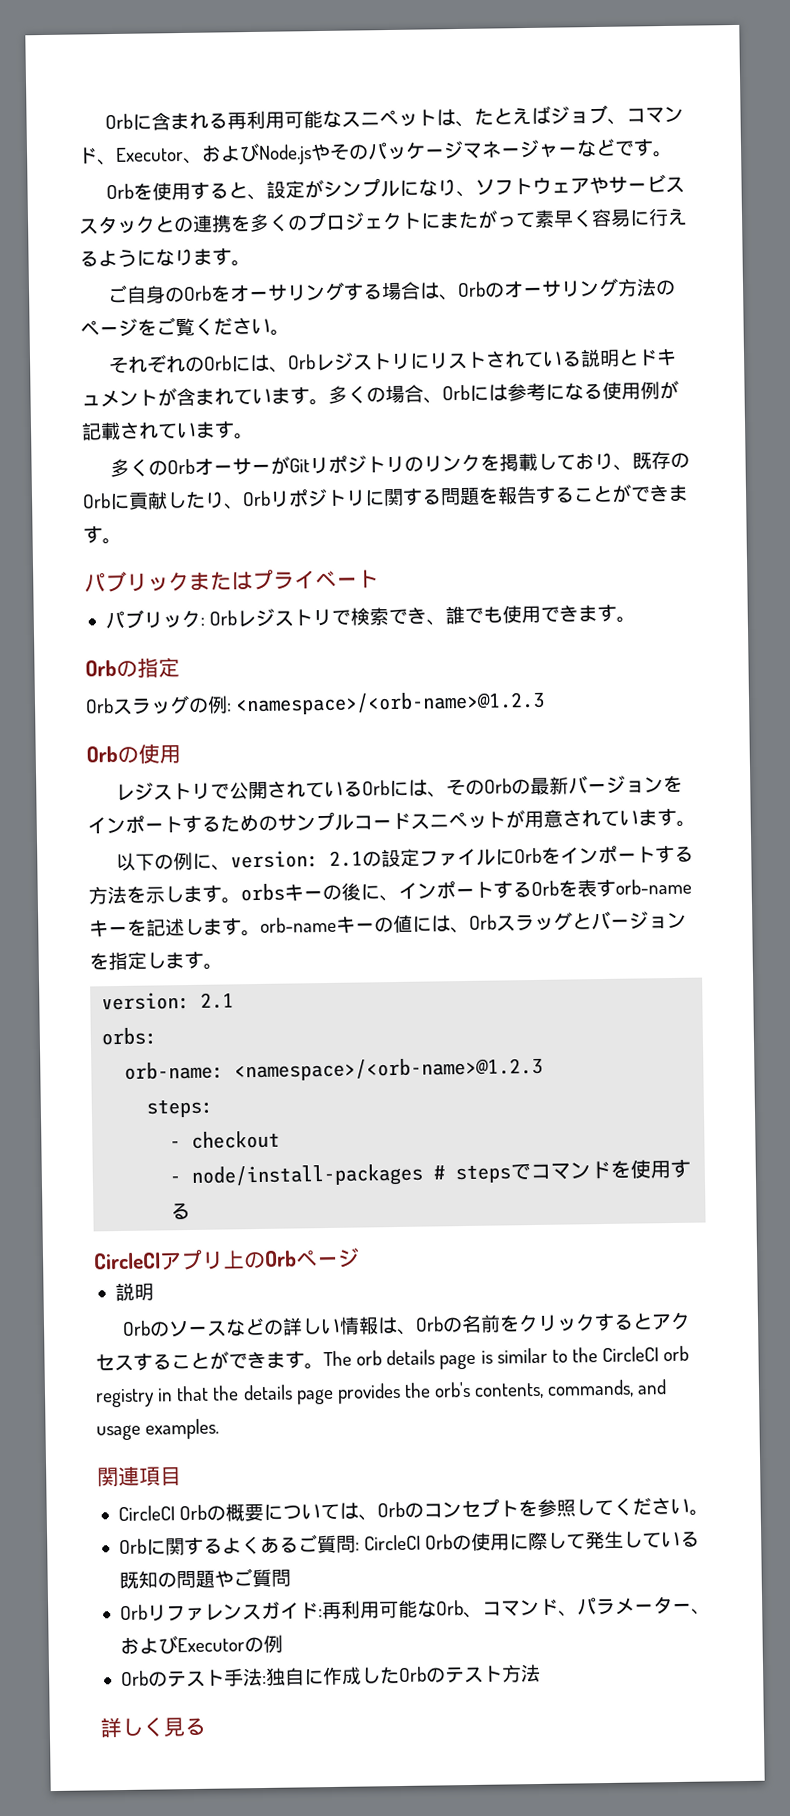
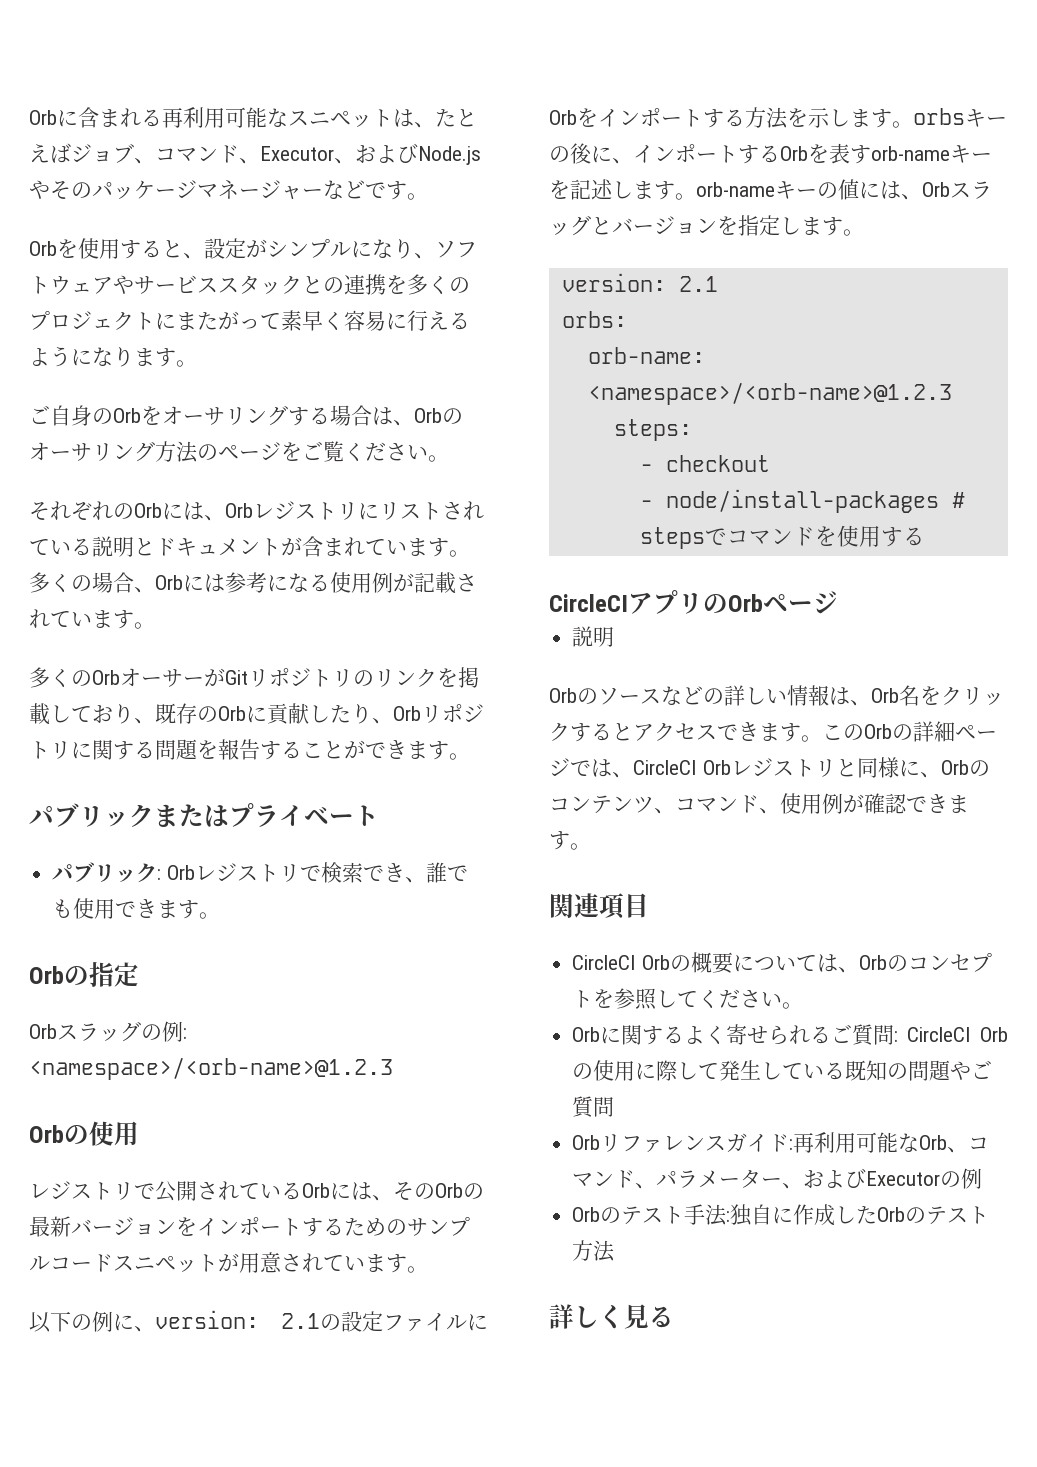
- CircleCIアプリ上のOrbページ
+ CircleCIアプリのOrbページ
- Orbのソースなどの詳しい情報は、Orbの名前をクリックするとアクセスすることができます。The orb details page is similar to the CircleCI orb registry in that the details page provides the orb's contents, commands, and usage examples.
+ Orbのソースなどの詳しい情報は、Orb名をクリックするとアクセスできます。このOrbの詳細ページでは、CircleCI Orbレジストリと同様に、Orbのコンテンツ、コマンド、使用例が確認できます。
- Orbに関するよくあるご質問: CircleCI Orbの使用に際して発生している既知の問題やご質問
+ Orbに関するよく寄せられるご質問: CircleCI Orbの使用に際して発生している既知の問題やご質問

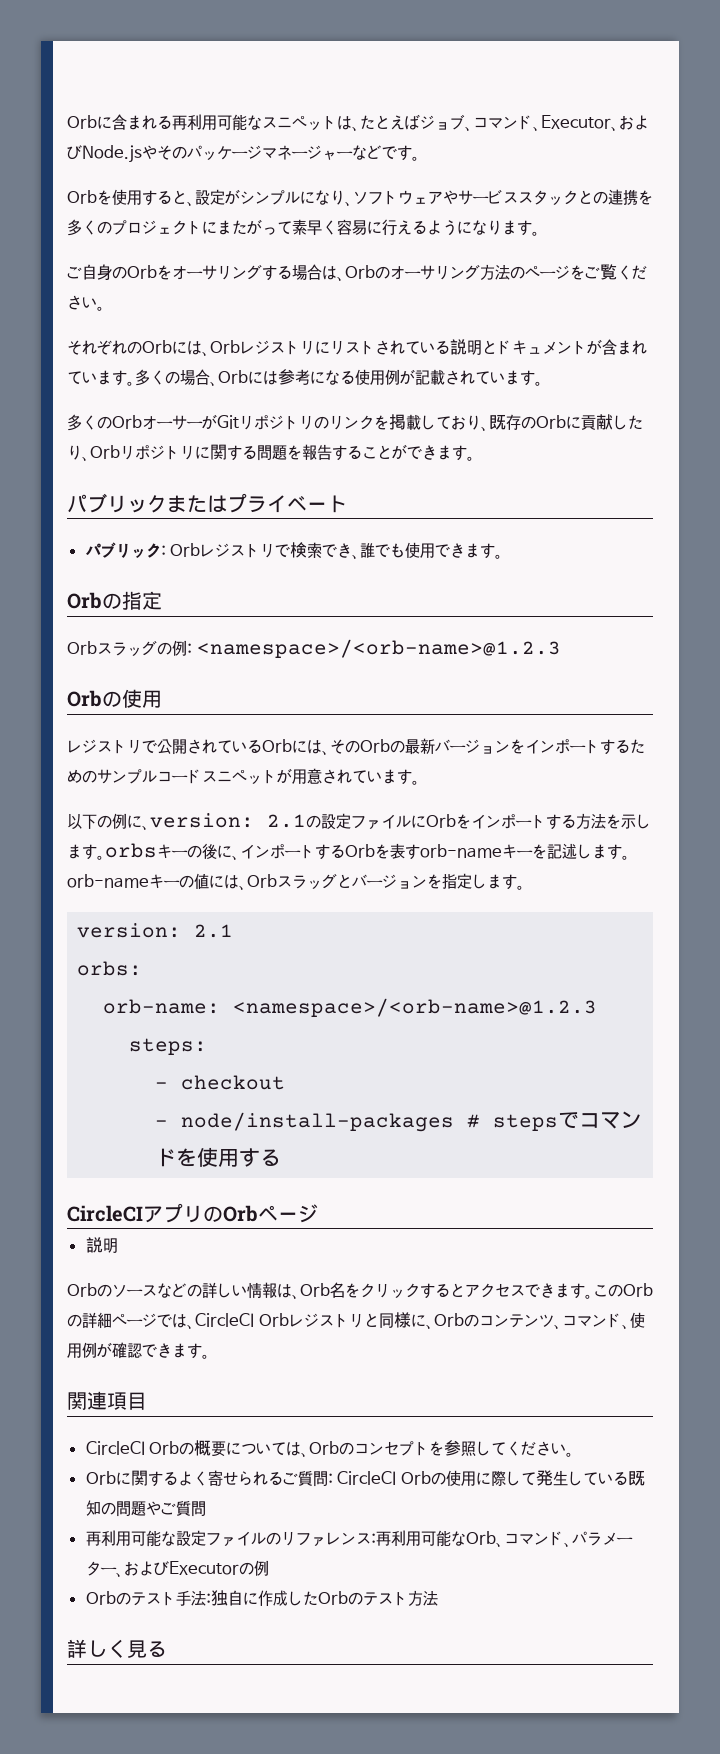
- Orbリファレンスガイド:再利用可能なOrb、コマンド、パラメーター、およびExecutorの例
+ 再利用可能な設定ファイルのリファレンス:再利用可能なOrb、コマンド、パラメーター、およびExecutorの例

